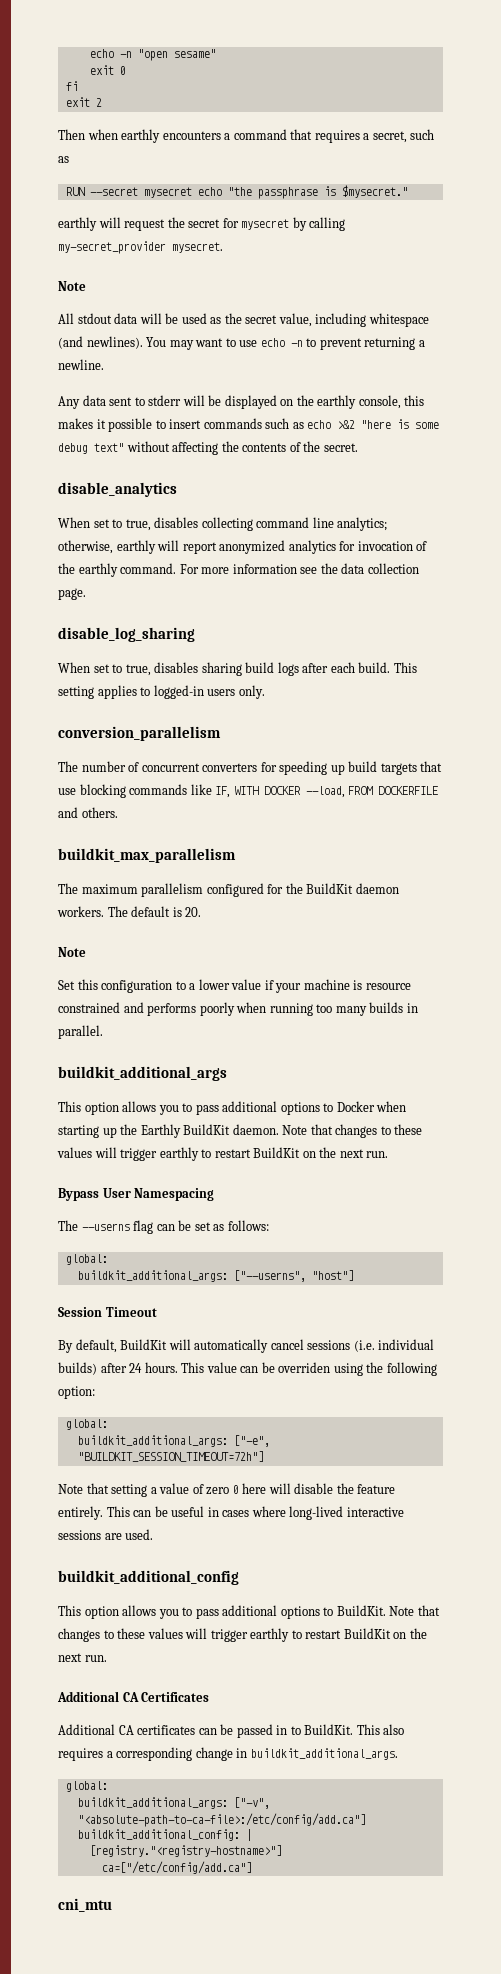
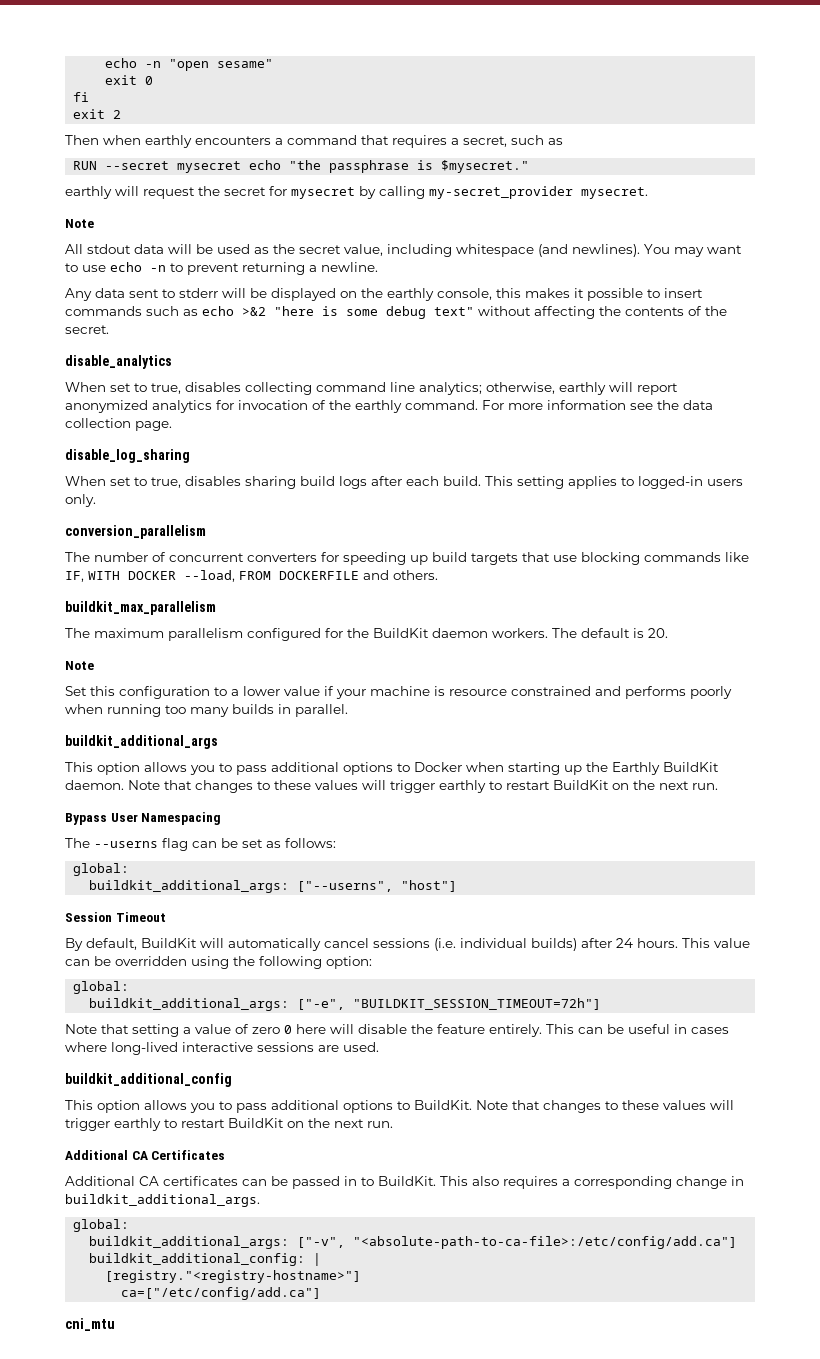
- This value can be overriden using the following option:
+ This value can be overridden using the following option:

